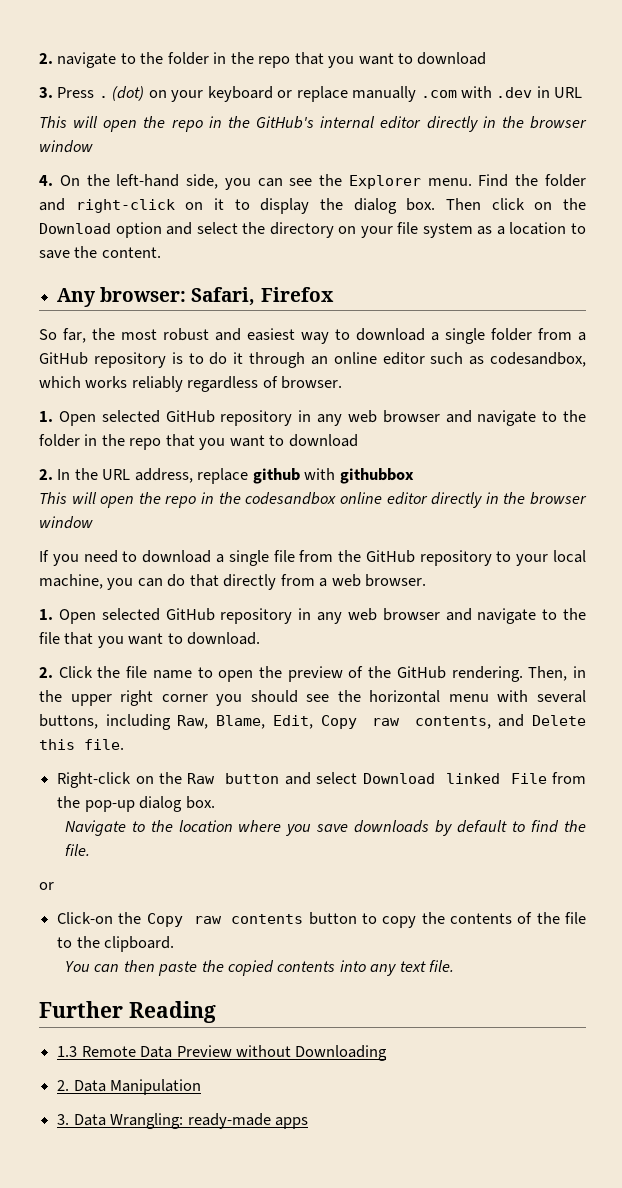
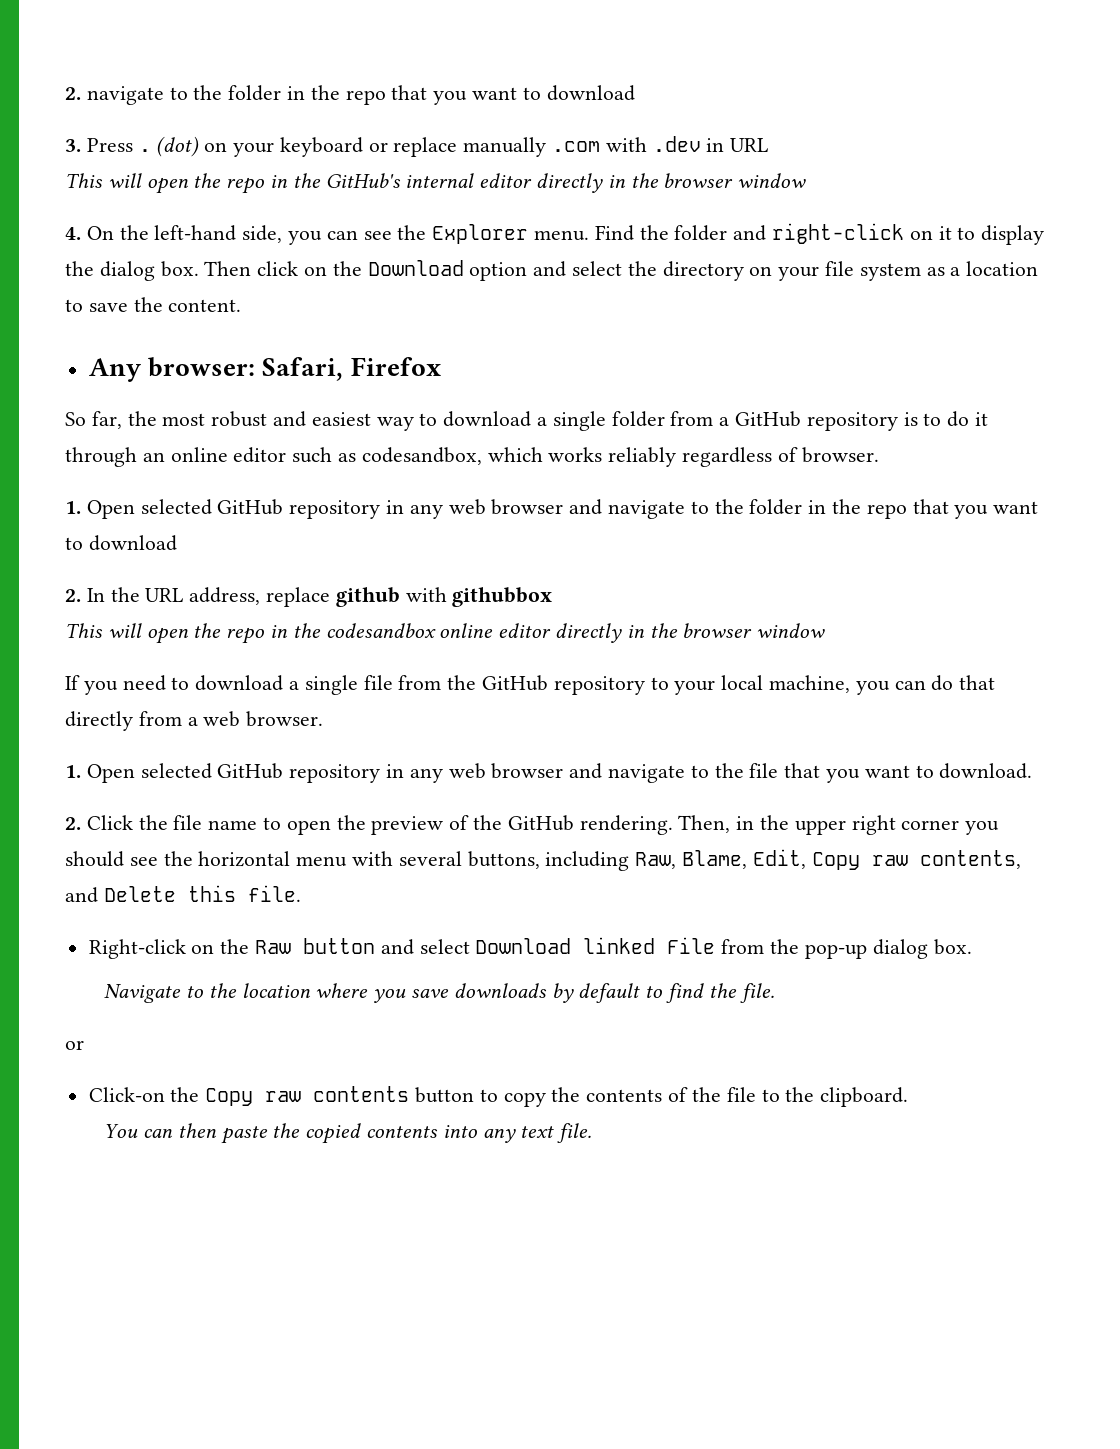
- Further Reading
- 1.3 Remote Data Preview without Downloading
- 2. Data Manipulation
- 3. Data Wrangling: ready-made apps

